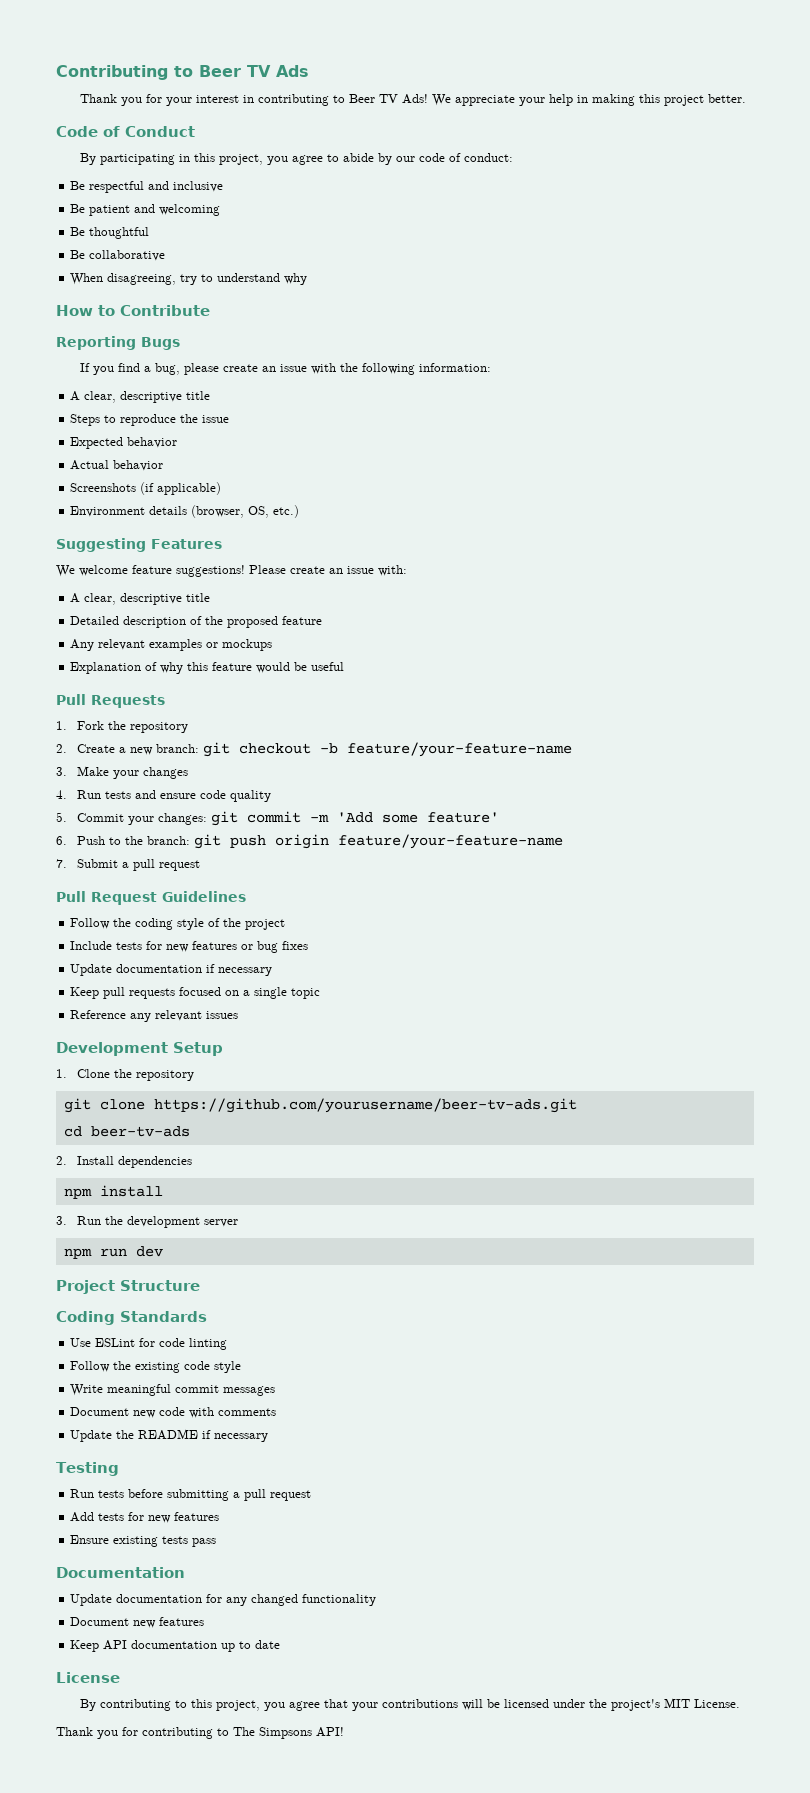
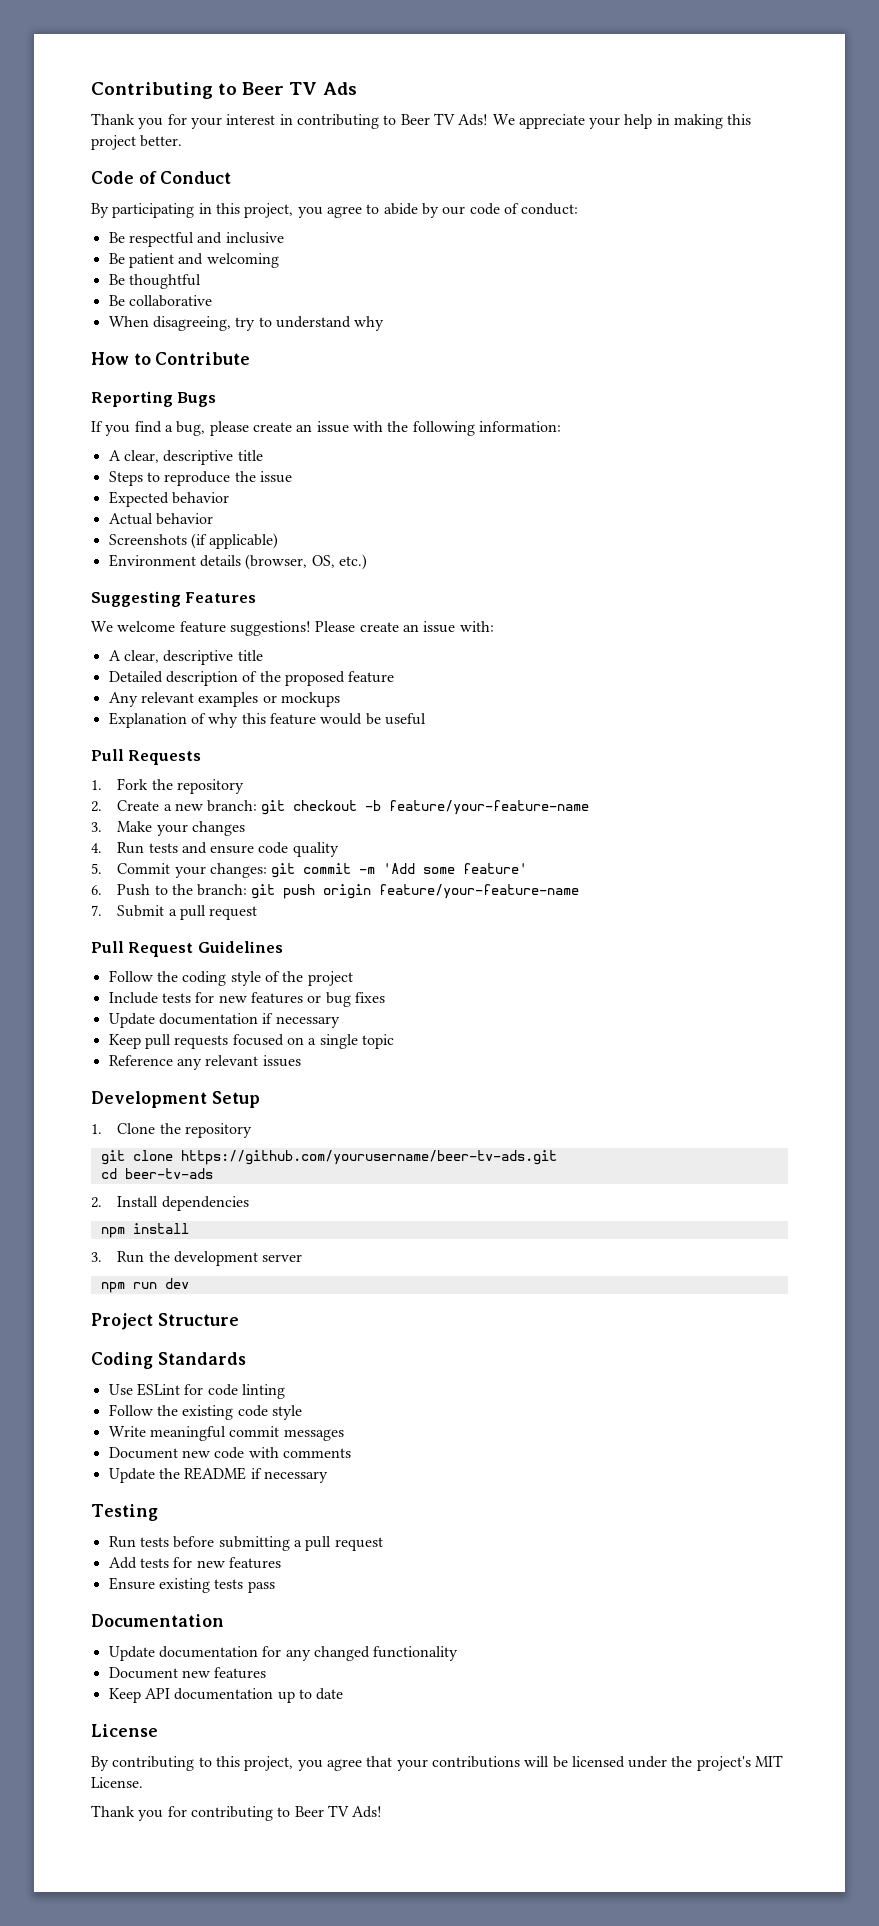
- Thank you for contributing to The Simpsons API!
+ Thank you for contributing to Beer TV Ads!

